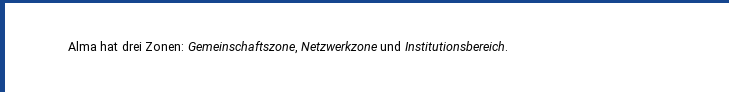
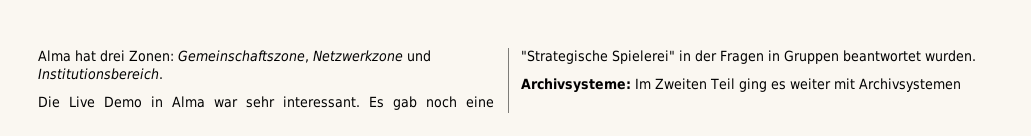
+ Die Live Demo in Alma war sehr interessant. Es gab noch eine "Strategische Spielerei" in der Fragen in Gruppen beantwortet wurden.
+ Archivsysteme: Im Zweiten Teil ging es weiter mit Archivsystemen

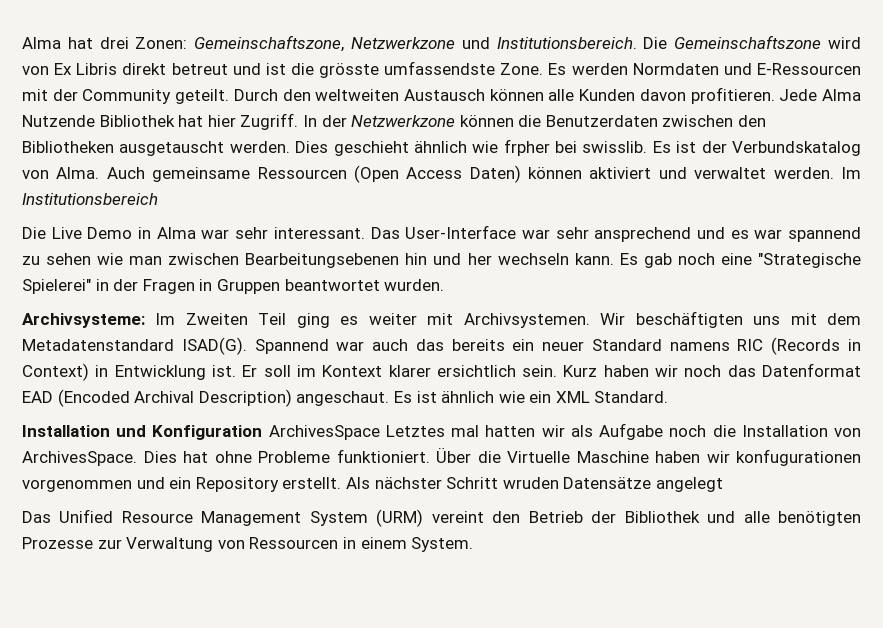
+ Die Gemeinschaftszone wird von Ex Libris direkt betreut und ist die grösste umfassendste Zone. Es werden Normdaten und E-Ressourcen mit der Community geteilt. Durch den weltweiten Austausch können alle Kunden davon profitieren. Jede Alma Nutzende Bibliothek hat hier Zugriff. In der Netzwerkzone können die Benutzerdaten zwischen den Bibliotheken ausgetauscht werden. Dies geschieht ähnlich wie frpher bei swisslib. Es ist der Verbundskatalog von Alma. Auch gemeinsame Ressourcen (Open Access Daten) können aktiviert und verwaltet werden. Im Institutionsbereich
+ Das User-Interface war sehr ansprechend und es war spannend zu sehen wie man zwischen Bearbeitungsebenen hin und her wechseln kann.
- Archivsysteme: Im Zweiten Teil ging es weiter mit Archivsystemen
+ Archivsysteme: Im Zweiten Teil ging es weiter mit Archivsystemen. Wir beschäftigten uns mit dem Metadatenstandard ISAD(G). Spannend war auch das bereits ein neuer Standard namens RIC (Records in Context) in Entwicklung ist. Er soll im Kontext klarer ersichtlich sein. Kurz haben wir noch das Datenformat EAD (Encoded Archival Description) angeschaut. Es ist ähnlich wie ein XML Standard.
+ Installation und Konfiguration ArchivesSpace Letztes mal hatten wir als Aufgabe noch die Installation von ArchivesSpace. Dies hat ohne Probleme funktioniert. Über die Virtuelle Maschine haben wir konfugurationen vorgenommen und ein Repository erstellt. Als nächster Schritt wruden Datensätze angelegt
+ Das Unified Resource Management System (URM) vereint den Betrieb der Bibliothek und alle benötigten Prozesse zur Verwaltung von Ressourcen in einem System.

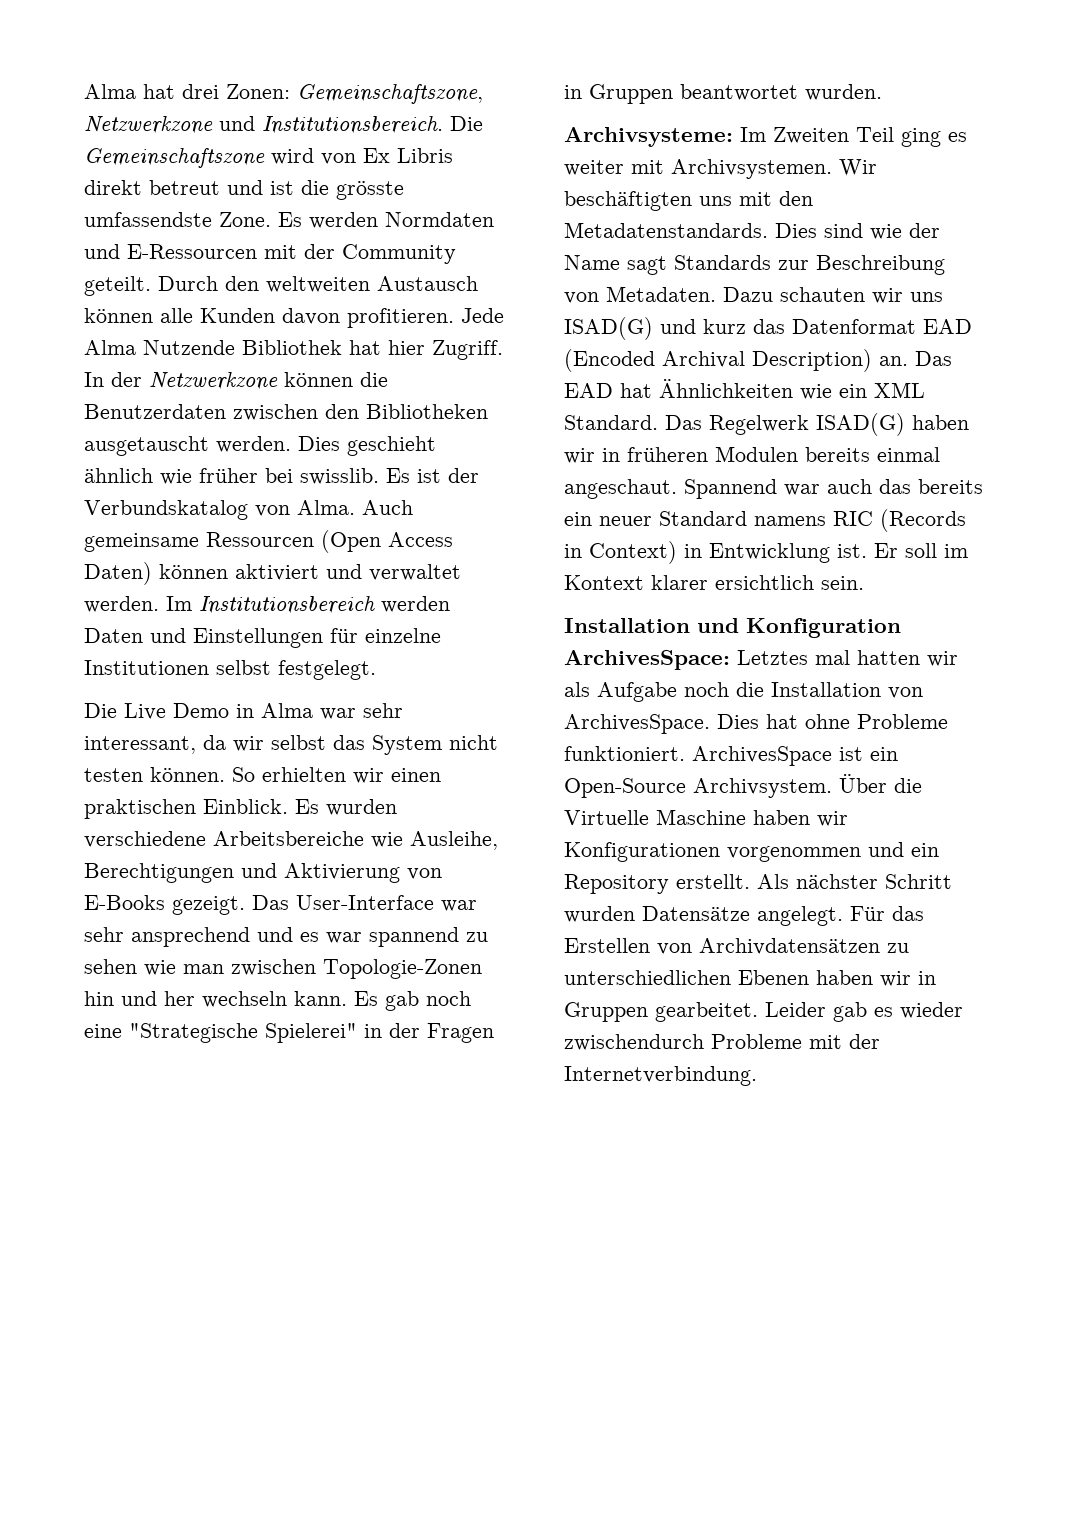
- Dies geschieht ähnlich wie frpher bei swisslib.
+ Dies geschieht ähnlich wie früher bei swisslib.
- Im Institutionsbereich
+ Im Institutionsbereich werden Daten und Einstellungen für einzelne Institutionen selbst festgelegt.
- Die Live Demo in Alma war sehr interessant.
+ Die Live Demo in Alma war sehr interessant, da wir selbst das System nicht testen können. So erhielten wir einen praktischen Einblick. Es wurden verschiedene Arbeitsbereiche wie Ausleihe, Berechtigungen und Aktivierung von E-Books gezeigt.
- Das User-Interface war sehr ansprechend und es war spannend zu sehen wie man zwischen Bearbeitungsebenen hin und her wechseln kann.
+ Das User-Interface war sehr ansprechend und es war spannend zu sehen wie man zwischen Topologie-Zonen hin und her wechseln kann.
- Wir beschäftigten uns mit dem Metadatenstandard ISAD(G).
+ Wir beschäftigten uns mit den Metadatenstandards. Dies sind wie der Name sagt Standards zur Beschreibung von Metadaten. Dazu schauten wir uns ISAD(G) und kurz das Datenformat EAD (Encoded Archival Description) an. Das EAD hat Ähnlichkeiten wie ein XML Standard. Das Regelwerk ISAD(G) haben wir in früheren Modulen bereits einmal angeschaut.
- Kurz haben wir noch das Datenformat EAD (Encoded Archival Description) angeschaut. Es ist ähnlich wie ein XML Standard.
- Installation und Konfiguration ArchivesSpace Letztes mal hatten wir als Aufgabe noch die Installation von ArchivesSpace.
+ Installation und Konfiguration ArchivesSpace: Letztes mal hatten wir als Aufgabe noch die Installation von ArchivesSpace.
+ ArchivesSpace ist ein Open-Source Archivsystem.
- Über die Virtuelle Maschine haben wir konfugurationen vorgenommen und ein Repository erstellt.
+ Über die Virtuelle Maschine haben wir Konfigurationen vorgenommen und ein Repository erstellt.
- Als nächster Schritt wruden Datensätze angelegt
- Das Unified Resource Management System (URM) vereint den Betrieb der Bibliothek und alle benötigten Prozesse zur Verwaltung von Ressourcen in einem System.
+ Als nächster Schritt wurden Datensätze angelegt. Für das Erstellen von Archivdatensätzen zu unterschiedlichen Ebenen haben wir in Gruppen gearbeitet. Leider gab es wieder zwischendurch Probleme mit der Internetverbindung.

